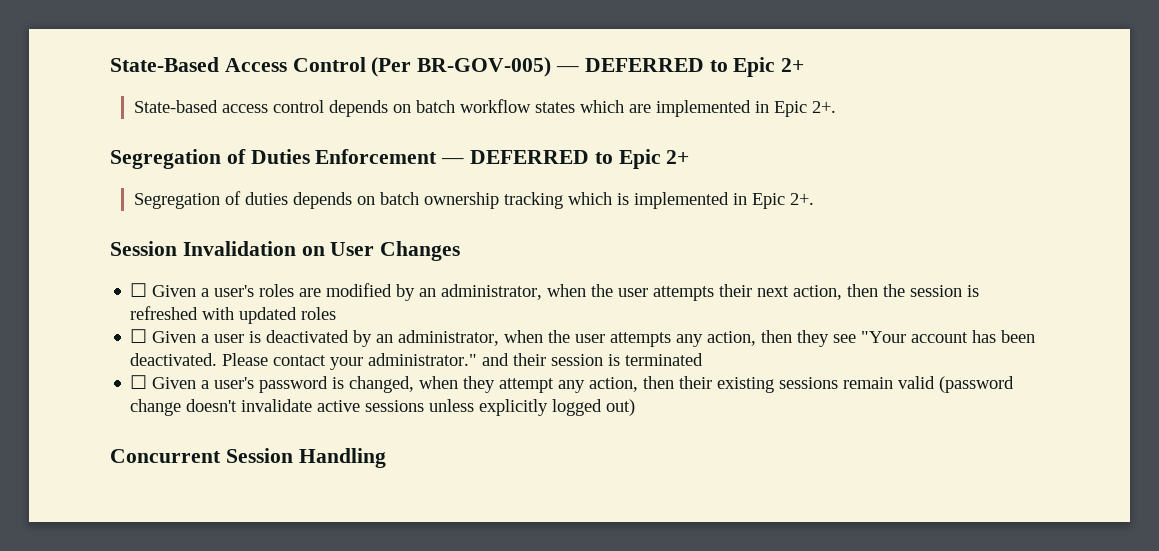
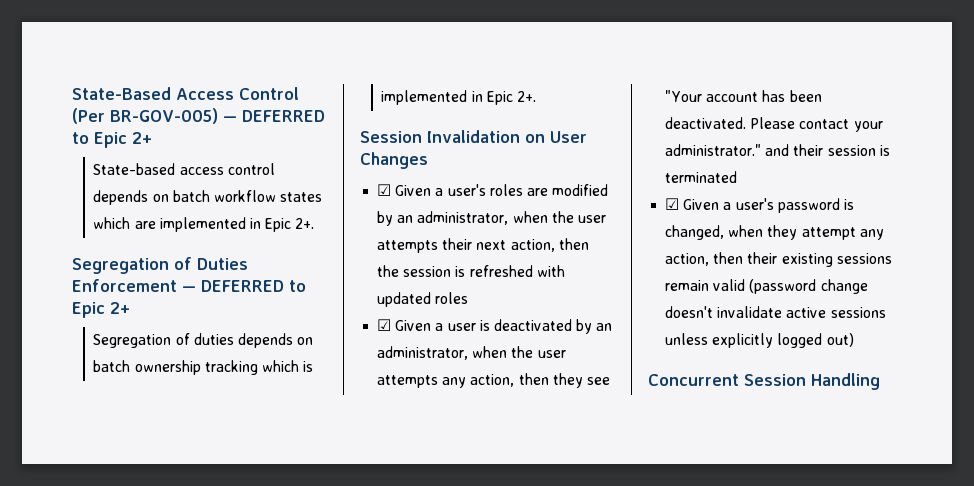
- ☐ Given a user's roles are modified by an administrator, when the user attempts their next action, then the session is refreshed with updated roles
+ ☑ Given a user's roles are modified by an administrator, when the user attempts their next action, then the session is refreshed with updated roles
- ☐ Given a user is deactivated by an administrator, when the user attempts any action, then they see "Your account has been deactivated.
+ ☑ Given a user is deactivated by an administrator, when the user attempts any action, then they see "Your account has been deactivated.
- ☐ Given a user's password is changed, when they attempt any action, then their existing sessions remain valid (password change doesn't invalidate active sessions unless explicitly logged out)
+ ☑ Given a user's password is changed, when they attempt any action, then their existing sessions remain valid (password change doesn't invalidate active sessions unless explicitly logged out)

